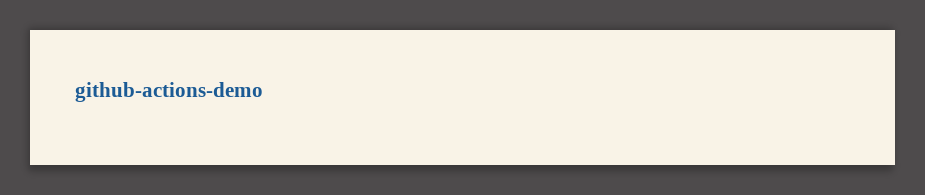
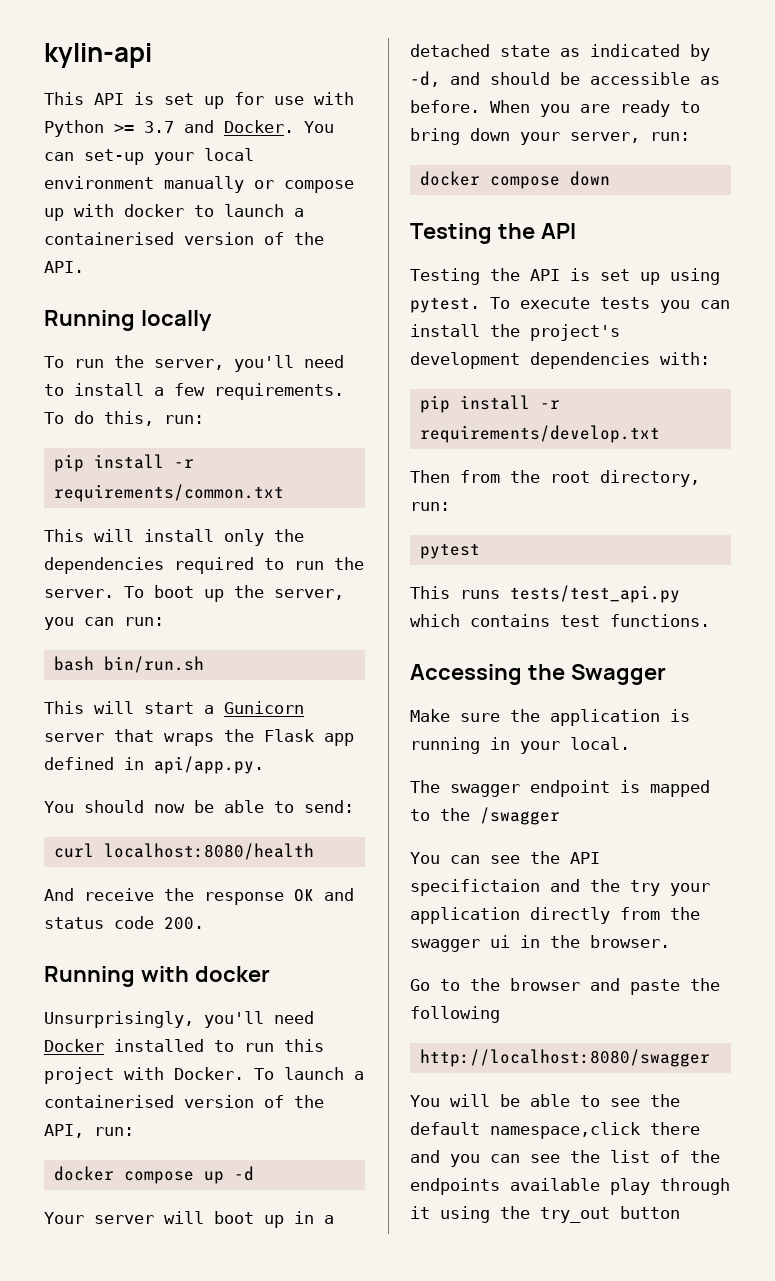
- github-actions-demo
+ kylin-api
+ This API is set up for use with Python >= 3.7 and Docker. You can set-up your local environment manually or compose up with docker to launch a containerised version of the API.
+ Running locally
+ To run the server, you'll need to install a few requirements. To do this, run:
+ pip install -r requirements/common.txt
+ This will install only the dependencies required to run the server. To boot up the server, you can run:
+ bash bin/run.sh
+ This will start a Gunicorn server that wraps the Flask app defined in api/app.py.
+ You should now be able to send:
+ curl localhost:8080/health
+ And receive the response OK and status code 200.
+ Running with docker
+ Unsurprisingly, you'll need Docker installed to run this project with Docker. To launch a containerised version of the API, run:
+ docker compose up -d
+ Your server will boot up in a detached state as indicated by -d, and should be accessible as before. When you are ready to bring down your server, run:
+ docker compose down
+ Testing the API
+ Testing the API is set up using pytest. To execute tests you can install the project's development dependencies with:
+ pip install -r requirements/develop.txt
+ Then from the root directory, run:
+ pytest
+ This runs tests/test_api.py which contains test functions.
+ Accessing the Swagger
+ Make sure the application is running in your local.
+ The swagger endpoint is mapped to the /swagger
+ You can see the API specifictaion and the try your application directly from the swagger ui in the browser.
+ Go to the browser and paste the following
+ http://localhost:8080/swagger
+ You will be able to see the default namespace,click there and you can see the list of the endpoints available play through it using the try_out button

